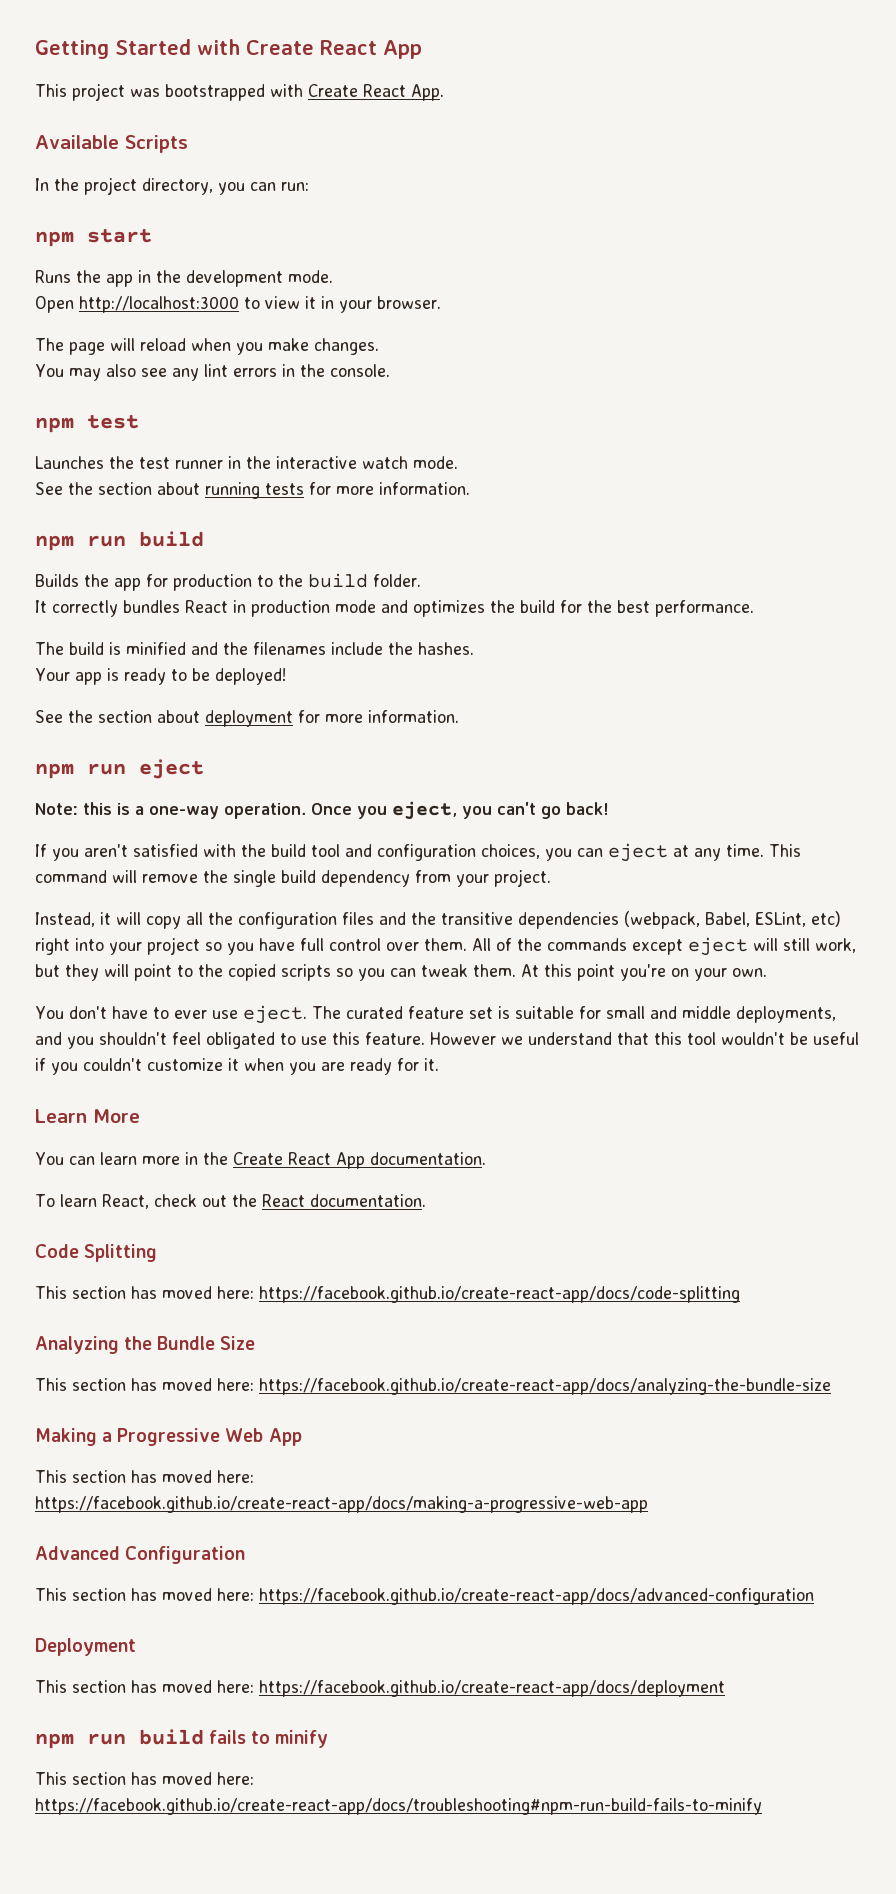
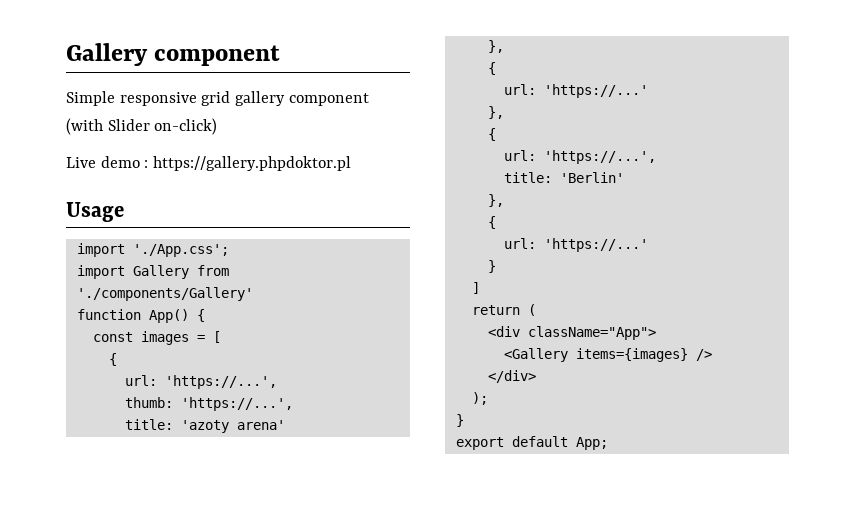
- Getting Started with Create React App
- This project was bootstrapped with Create React App.
- Available Scripts
- In the project directory, you can run:
- npm start
- Runs the app in the development mode.
- Open http://localhost:3000 to view it in your browser.
- The page will reload when you make changes.
- You may also see any lint errors in the console.
- npm test
- Launches the test runner in the interactive watch mode.
- See the section about running tests for more information.
- npm run build
- Builds the app for production to the build folder.
- It correctly bundles React in production mode and optimizes the build for the best performance.
- The build is minified and the filenames include the hashes.
- Your app is ready to be deployed!
- See the section about deployment for more information.
- npm run eject
- Note: this is a one-way operation. Once you eject, you can't go back!
- If you aren't satisfied with the build tool and configuration choices, you can eject at any time. This command will remove the single build dependency from your project.
- Instead, it will copy all the configuration files and the transitive dependencies (webpack, Babel, ESLint, etc) right into your project so you have full control over them. All of the commands except eject will still work, but they will point to the copied scripts so you can tweak them. At this point you're on your own.
- You don't have to ever use eject. The curated feature set is suitable for small and middle deployments, and you shouldn't feel obligated to use this feature. However we understand that this tool wouldn't be useful if you couldn't customize it when you are ready for it.
- Learn More
- You can learn more in the Create React App documentation.
- To learn React, check out the React documentation.
- Code Splitting
- This section has moved here: https://facebook.github.io/create-react-app/docs/code-splitting
- Analyzing the Bundle Size
- This section has moved here: https://facebook.github.io/create-react-app/docs/analyzing-the-bundle-size
- Making a Progressive Web App
- This section has moved here: https://facebook.github.io/create-react-app/docs/making-a-progressive-web-app
- Advanced Configuration
- This section has moved here: https://facebook.github.io/create-react-app/docs/advanced-configuration
- Deployment
- This section has moved here: https://facebook.github.io/create-react-app/docs/deployment
- npm run build fails to minify
- This section has moved here: https://facebook.github.io/create-react-app/docs/troubleshooting#npm-run-build-fails-to-minify
+ Gallery component
+ Simple responsive grid gallery component (with Slider on-click)
+ Live demo : https://gallery.phpdoktor.pl
+ Usage
+ import './App.css';
+ import Gallery from './components/Gallery'
+ function App() {
+ const images = [
+ {
+ url: 'https://...',
+ thumb: 'https://...',
+ title: 'azoty arena'
+ },
+ {
+ url: 'https://...'
+ },
+ {
+ url: 'https://...',
+ title: 'Berlin'
+ },
+ {
+ url: 'https://...'
+ }
+ ]
+ return (
+ <div className="App">
+ <Gallery items={images} />
+ </div>
+ );
+ }
+ export default App;

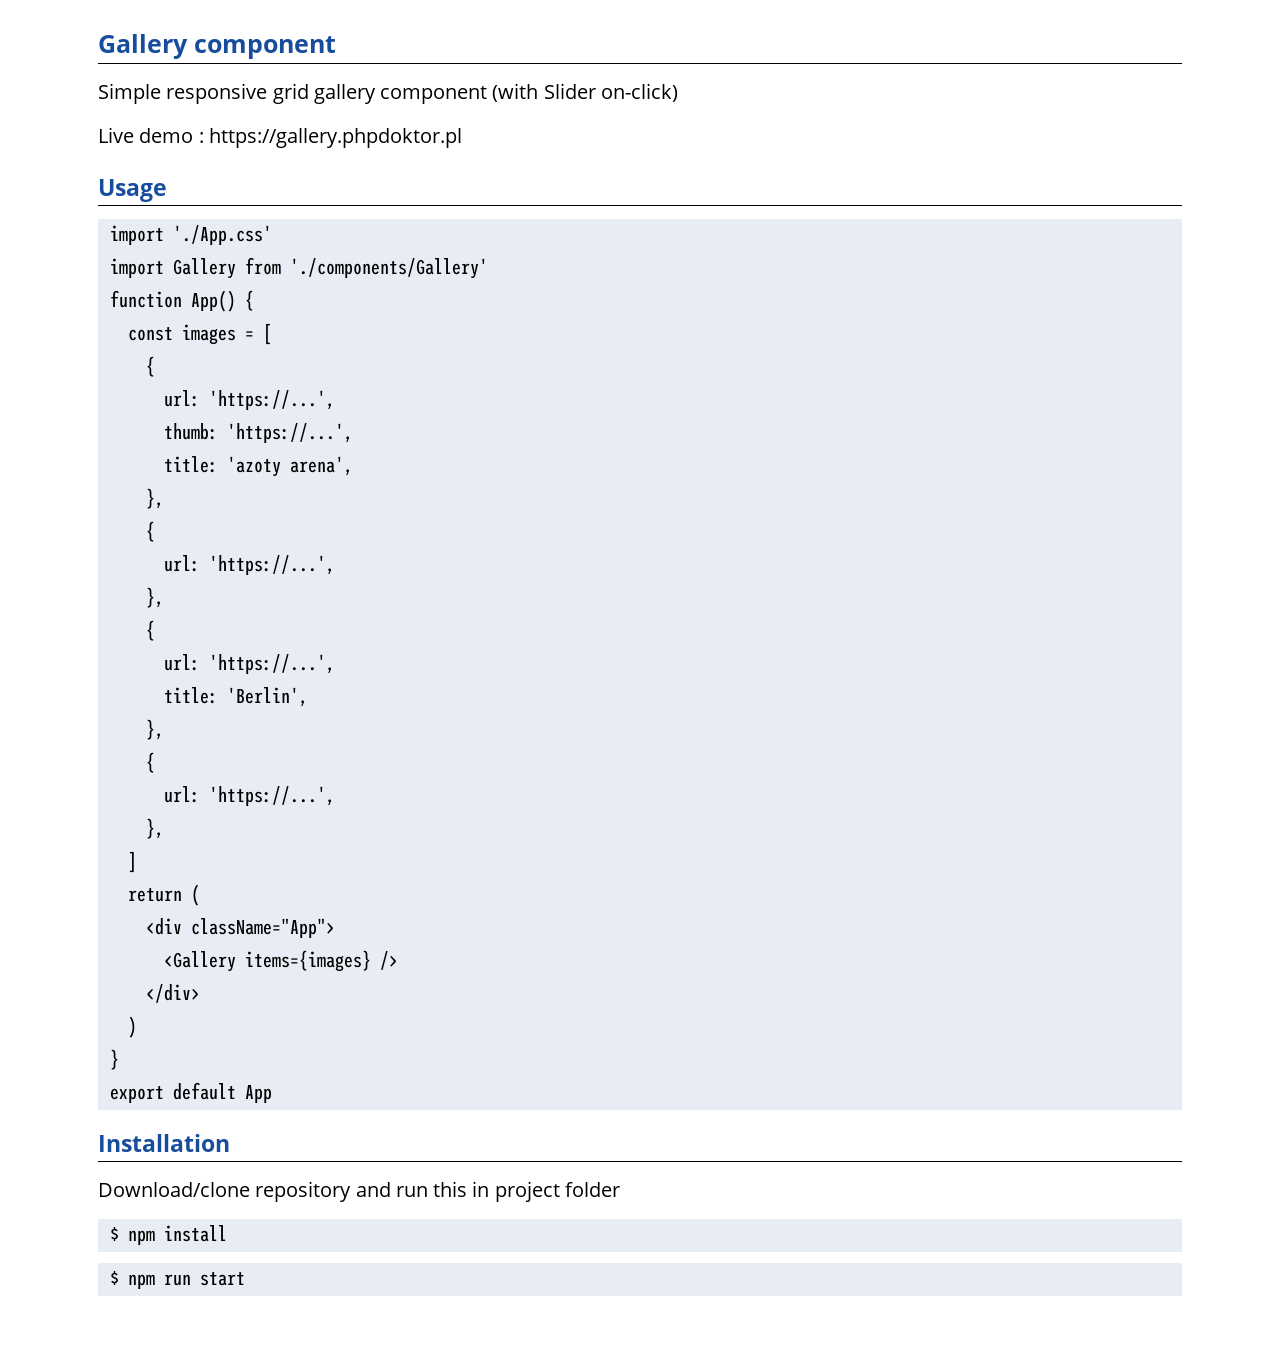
- import './App.css';
+ import './App.css'
- title: 'azoty arena'
+ title: 'azoty arena',
  },
  {
- url: 'https://...'
+ url: 'https://...',
- title: 'Berlin'
+ title: 'Berlin',
  },
  {
- url: 'https://...'
- }
+ url: 'https://...',
+ },
- );
+ )
- export default App;
+ export default App
+ Installation
+ Download/clone repository and run this in project folder
+ $ npm install
+ $ npm run start

